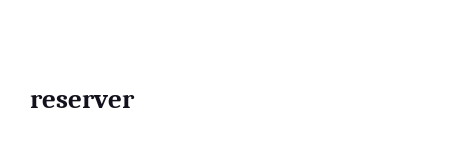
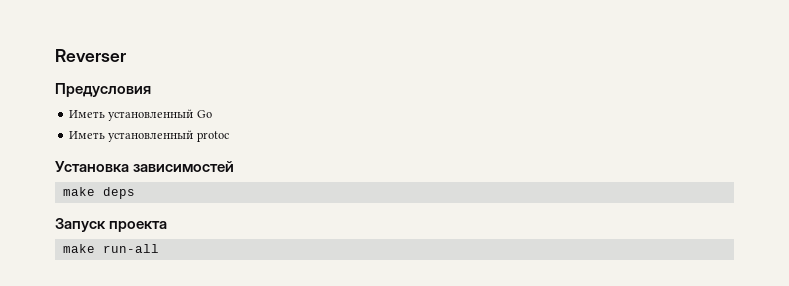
- reserver
+ Reverser
+ Предусловия
+ Иметь установленный Go
+ Иметь установленный protoc
+ Установка зависимостей
+ make deps
+ Запуск проекта
+ make run-all

